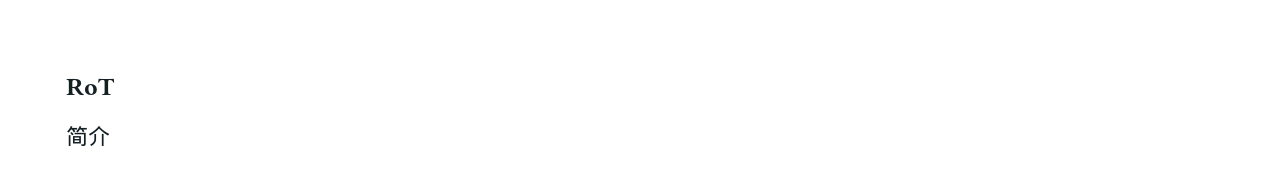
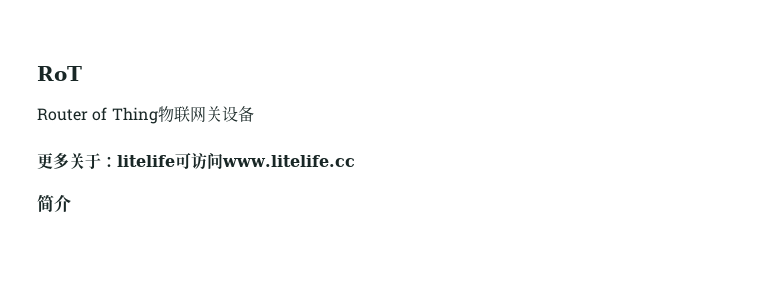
+ Router of Thing物联网关设备
+ 更多关于：litelife可访问www.litelife.cc

